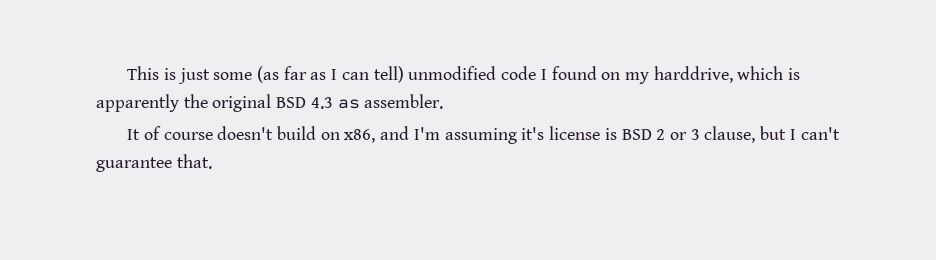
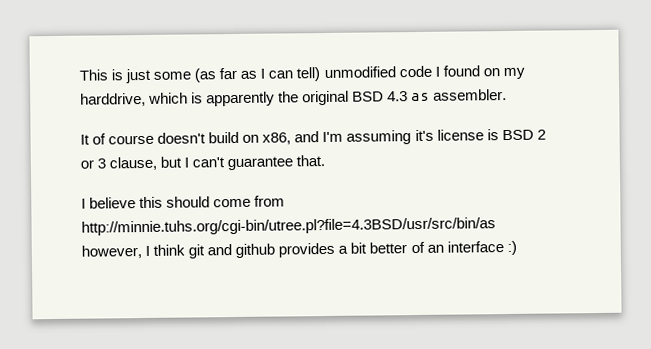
+ I believe this should come from http://minnie.tuhs.org/cgi-bin/utree.pl?file=4.3BSD/usr/src/bin/as however, I think git and github provides a bit better of an interface :)

